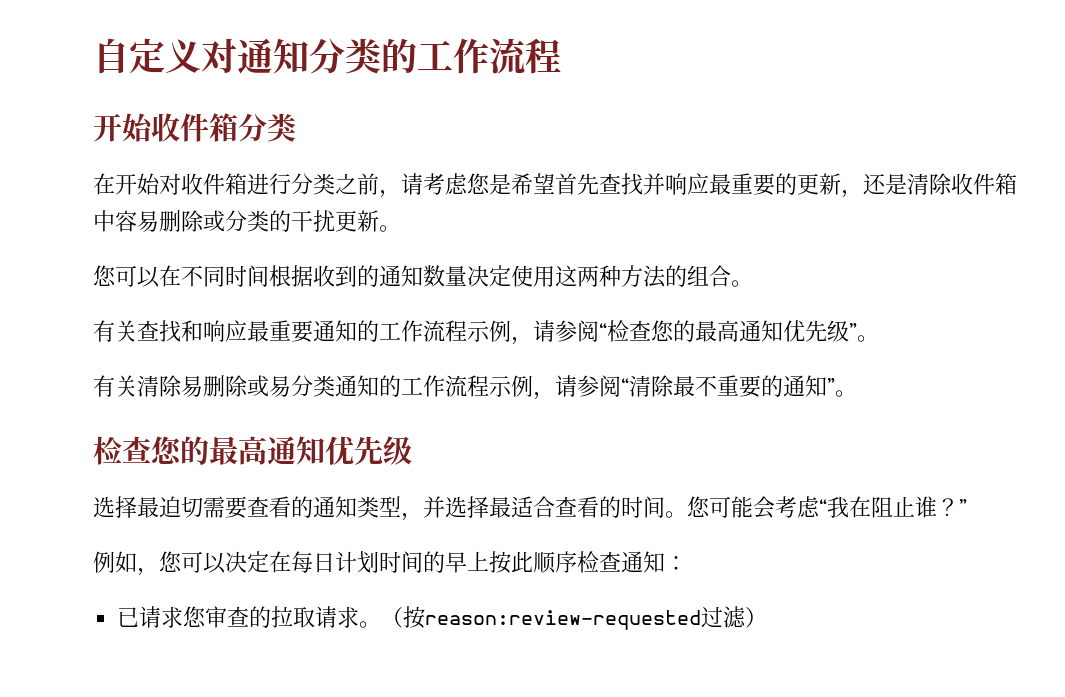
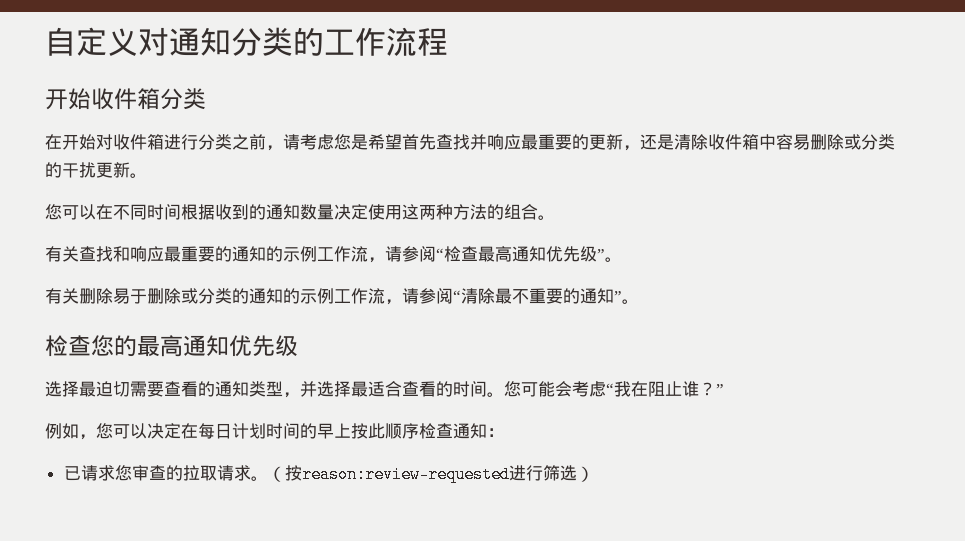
- 有关查找和响应最重要通知的工作流程示例，请参阅“检查您的最高通知优先级”。
+ 有关查找和响应最重要的通知的示例工作流，请参阅“检查最高通知优先级”。
- 有关清除易删除或易分类通知的工作流程示例，请参阅“清除最不重要的通知”。
+ 有关删除易于删除或分类的通知的示例工作流，请参阅“清除最不重要的通知”。
- （按reason:review-requested过滤）
+ （按reason:review-requested进行筛选）

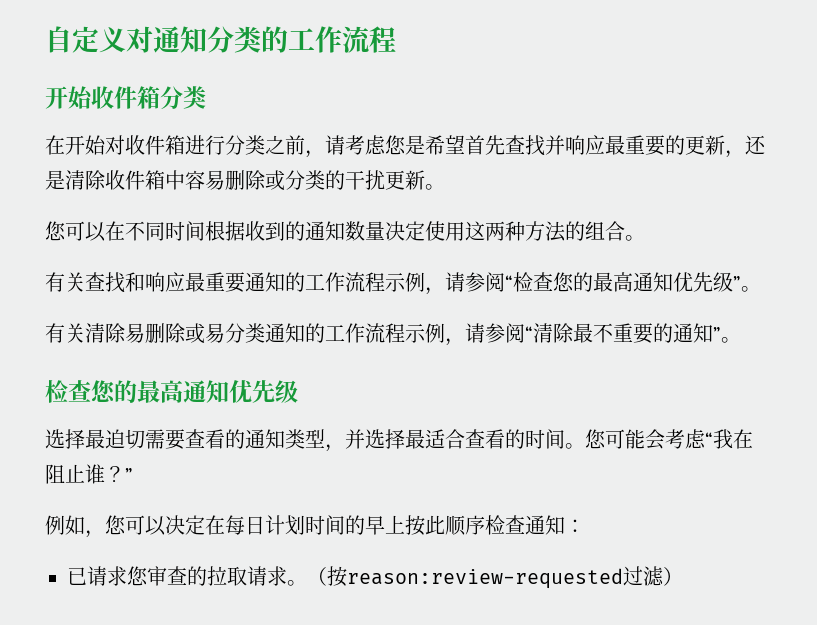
- 有关查找和响应最重要的通知的示例工作流，请参阅“检查最高通知优先级”。
+ 有关查找和响应最重要通知的工作流程示例，请参阅“检查您的最高通知优先级”。
- 有关删除易于删除或分类的通知的示例工作流，请参阅“清除最不重要的通知”。
+ 有关清除易删除或易分类通知的工作流程示例，请参阅“清除最不重要的通知”。
- （按reason:review-requested进行筛选）
+ （按reason:review-requested过滤）

